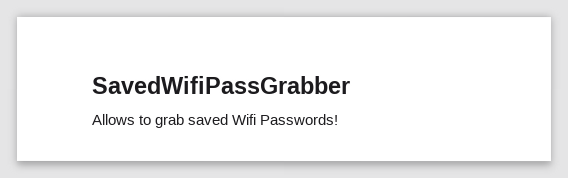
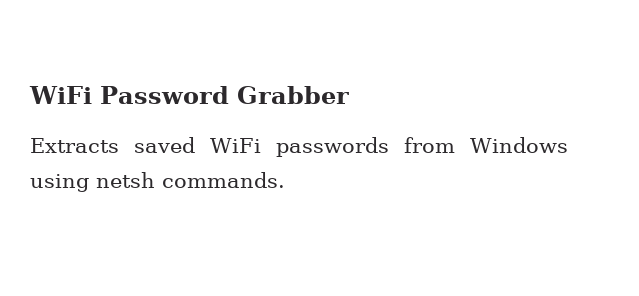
- SavedWifiPassGrabber
- Allows to grab saved Wifi Passwords!
+ WiFi Password Grabber
+ Extracts saved WiFi passwords from Windows using netsh commands.

